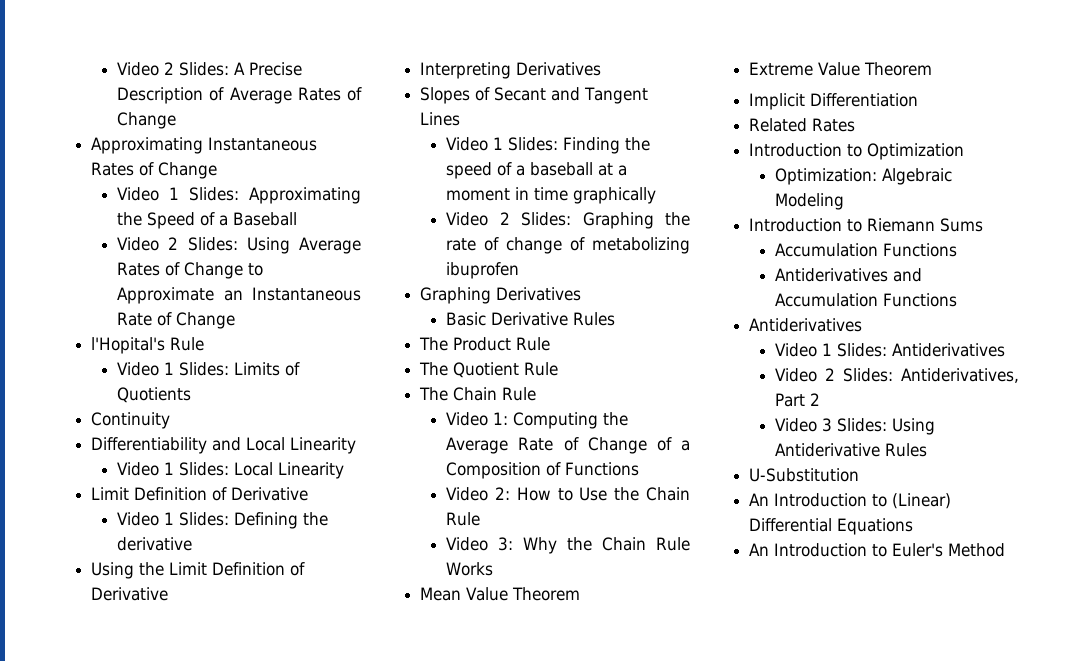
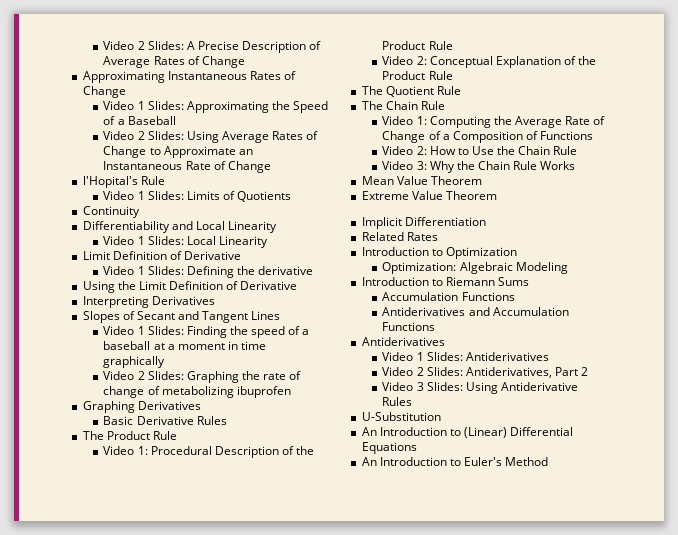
+ Video 1: Procedural Description of the Product Rule
+ Video 2: Conceptual Explanation of the Product Rule

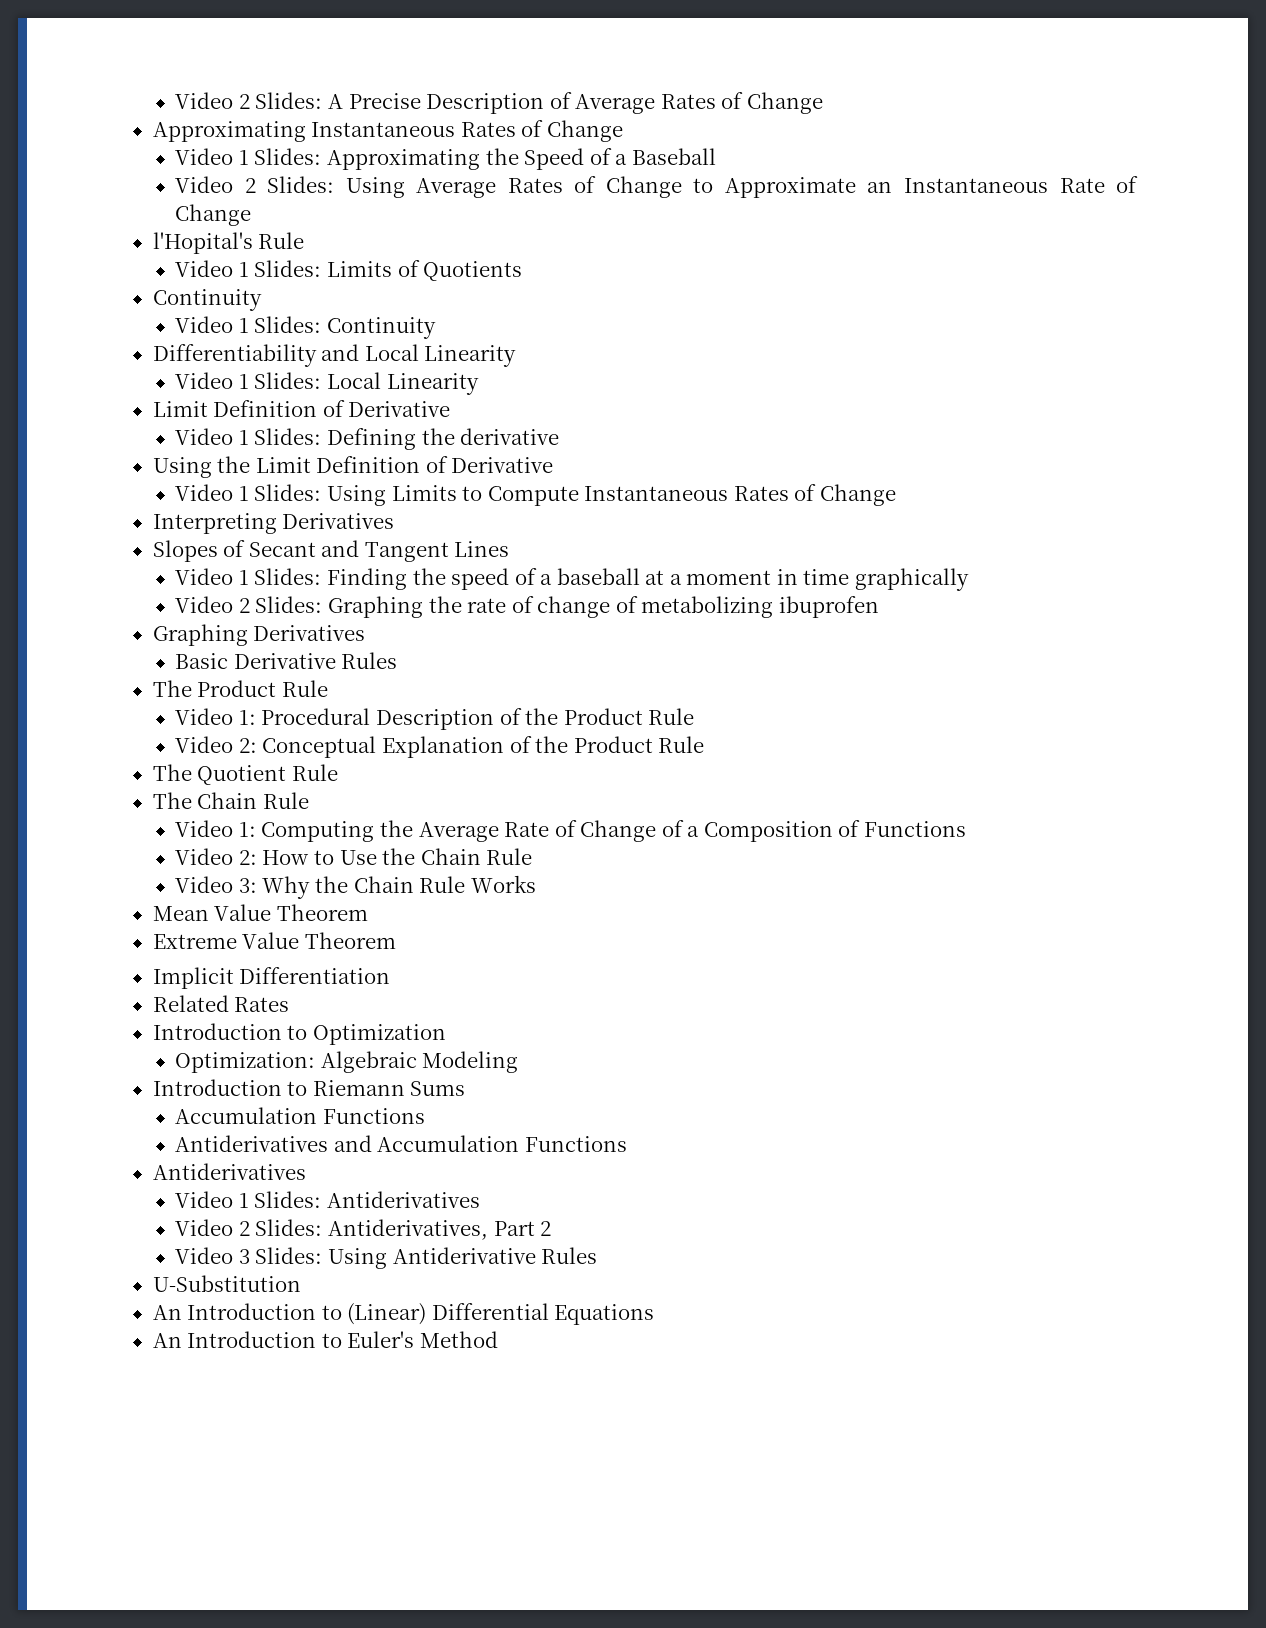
+ Video 1 Slides: Continuity
+ Video 1 Slides: Using Limits to Compute Instantaneous Rates of Change

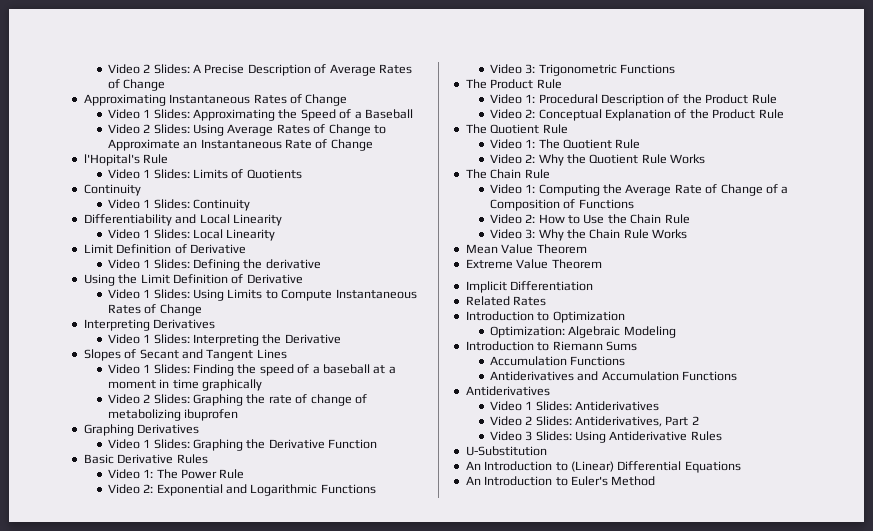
+ Video 1 Slides: Interpreting the Derivative
+ Video 1 Slides: Graphing the Derivative Function
  Basic Derivative Rules
+ Video 1: The Power Rule
+ Video 2: Exponential and Logarithmic Functions
+ Video 3: Trigonometric Functions
+ Video 1: The Quotient Rule
+ Video 2: Why the Quotient Rule Works

